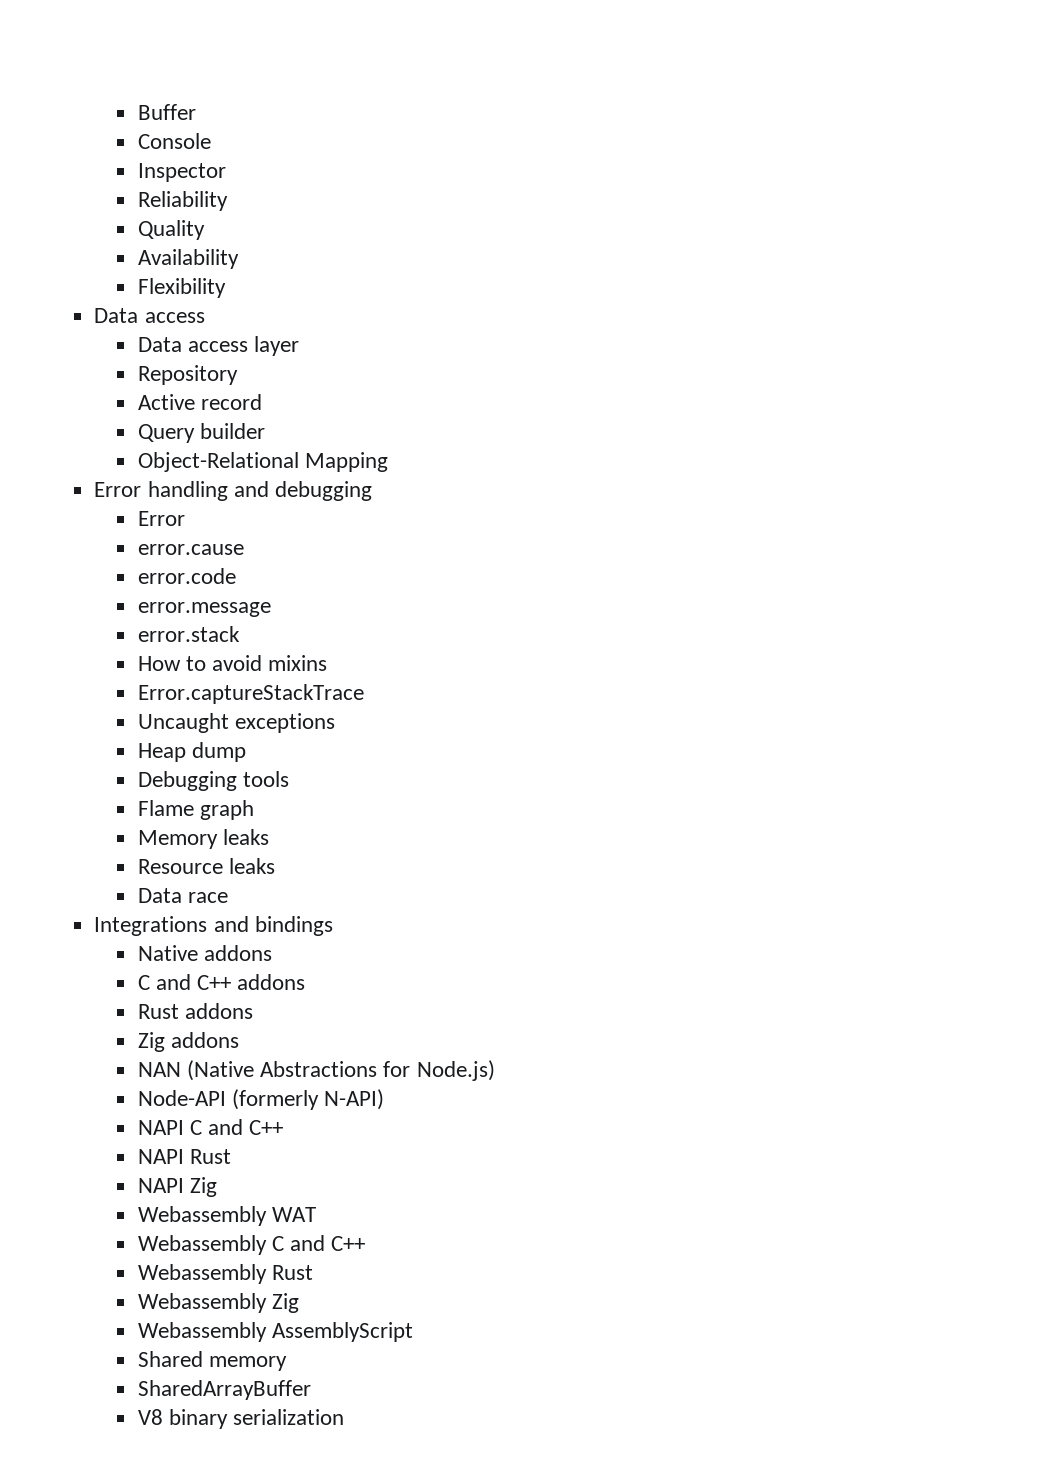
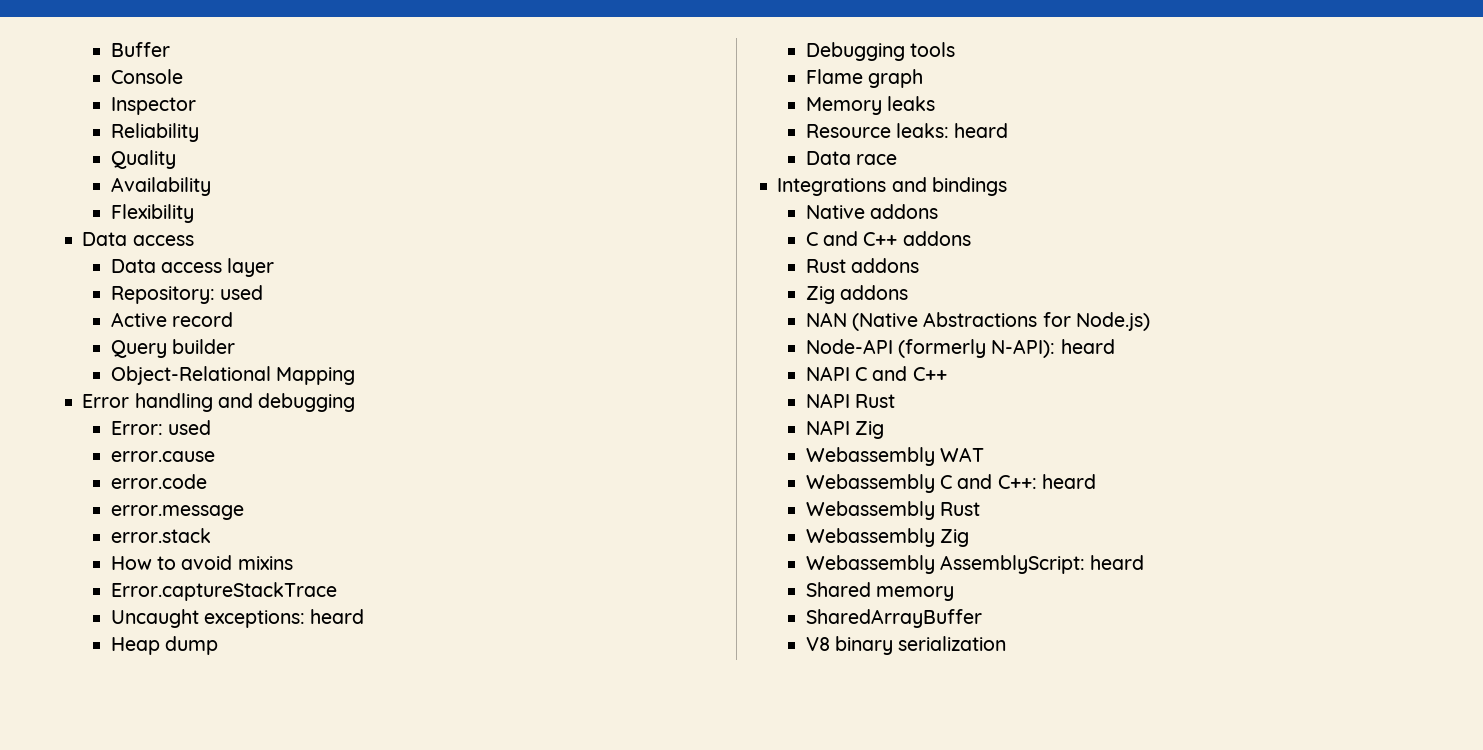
- Repository
+ Repository: used
  Error handling and debugging
- Error
+ Error: used
- Uncaught exceptions
+ Uncaught exceptions: heard
- Resource leaks
+ Resource leaks: heard
- Node-API (formerly N-API)
+ Node-API (formerly N-API): heard
- Webassembly C and C++
+ Webassembly C and C++: heard
- Webassembly AssemblyScript
+ Webassembly AssemblyScript: heard

